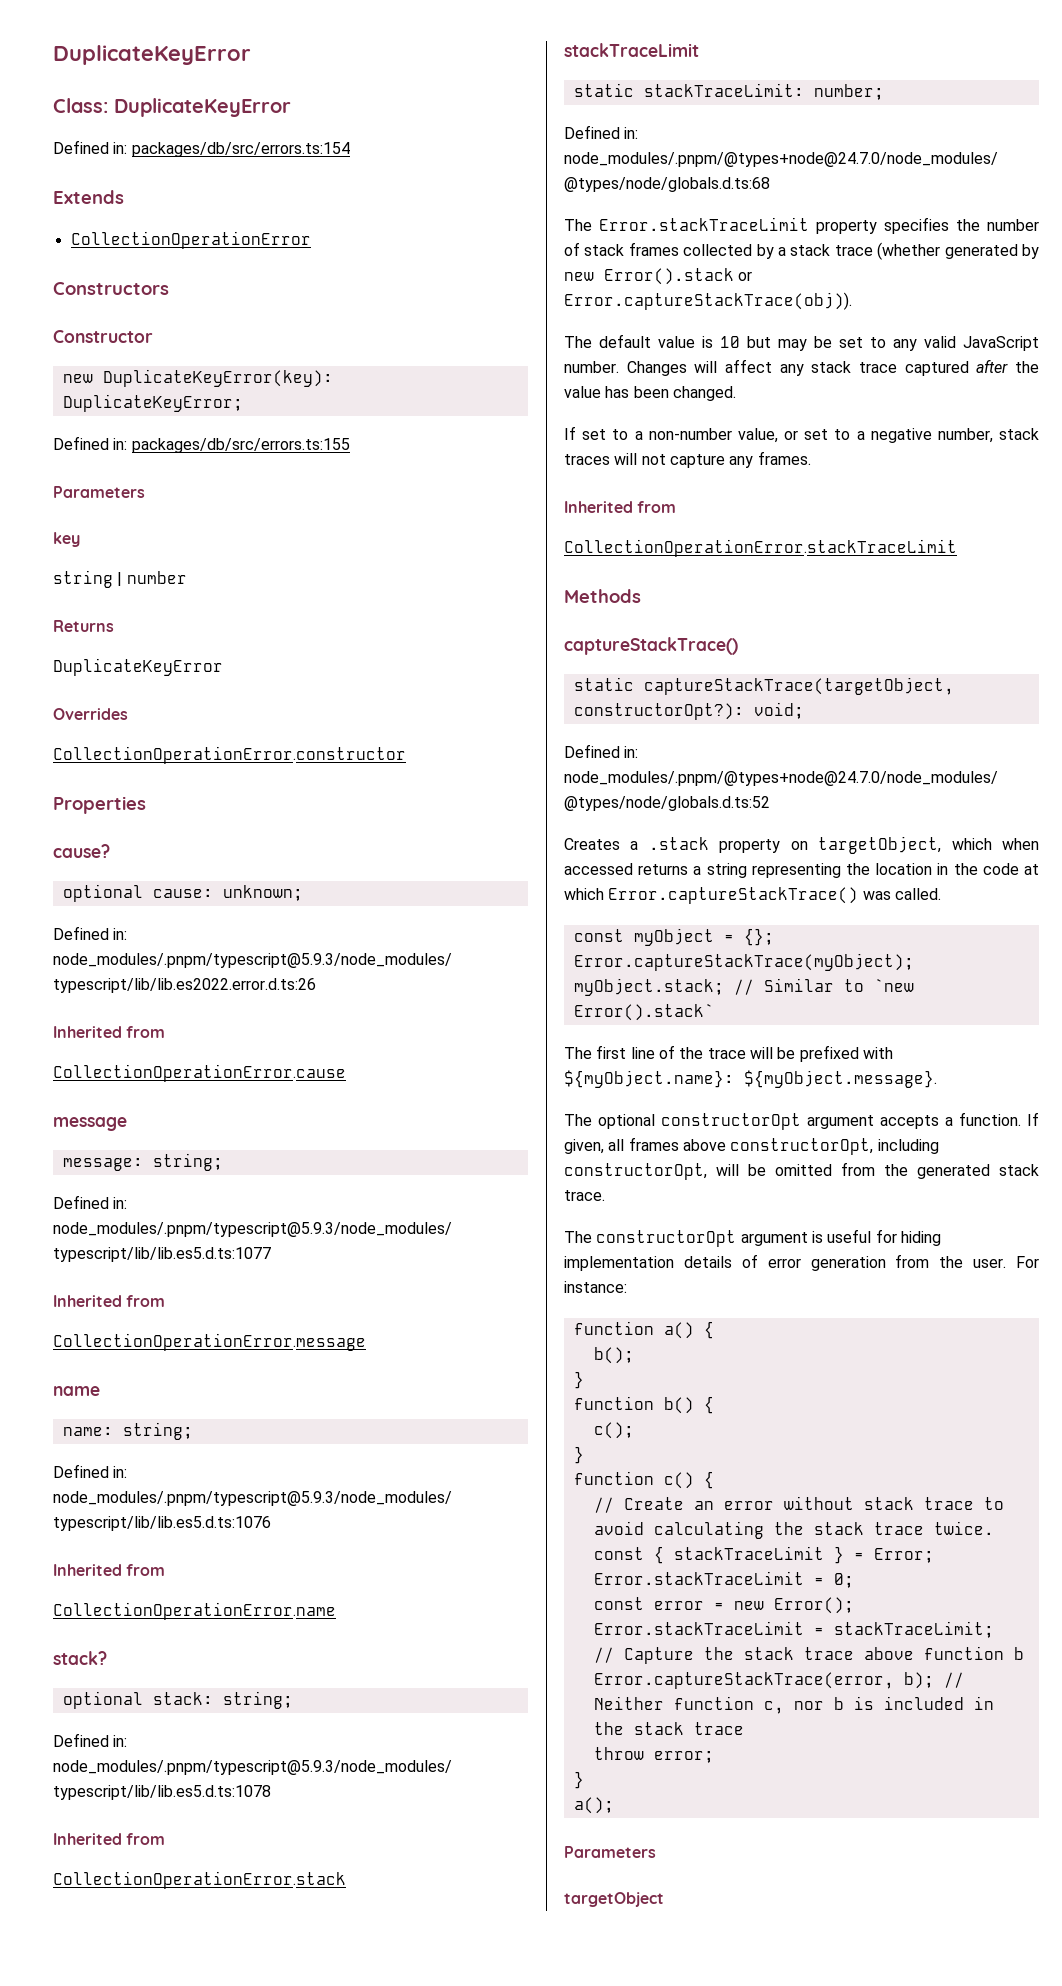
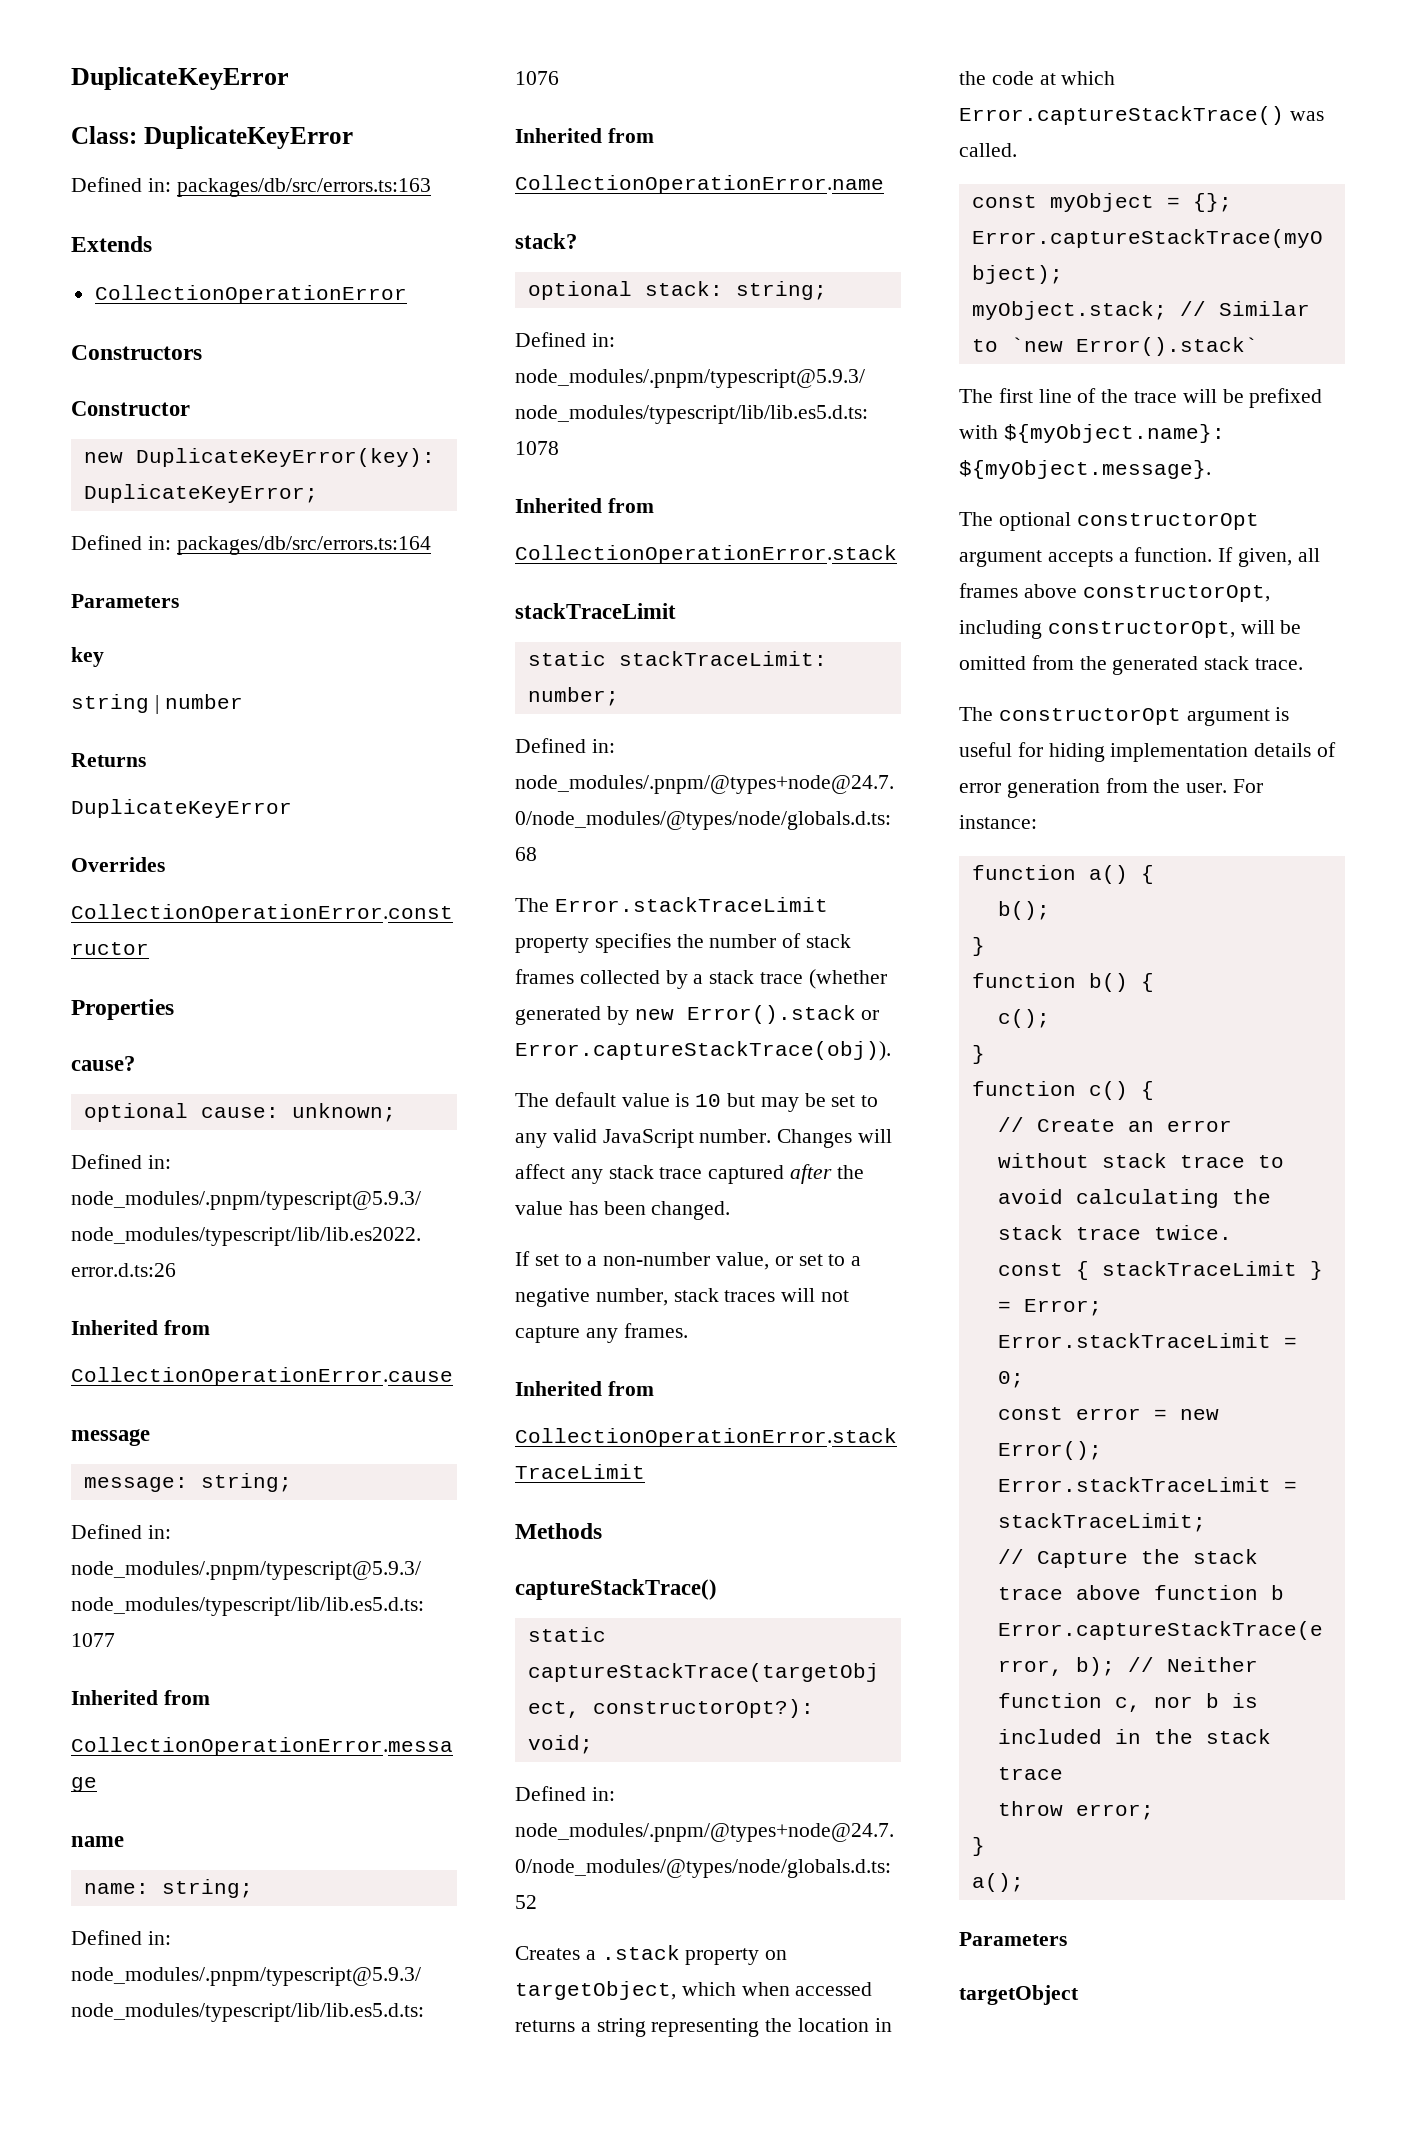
- Defined in: packages/db/src/errors.ts:154
+ Defined in: packages/db/src/errors.ts:163
- Defined in: packages/db/src/errors.ts:155
+ Defined in: packages/db/src/errors.ts:164

